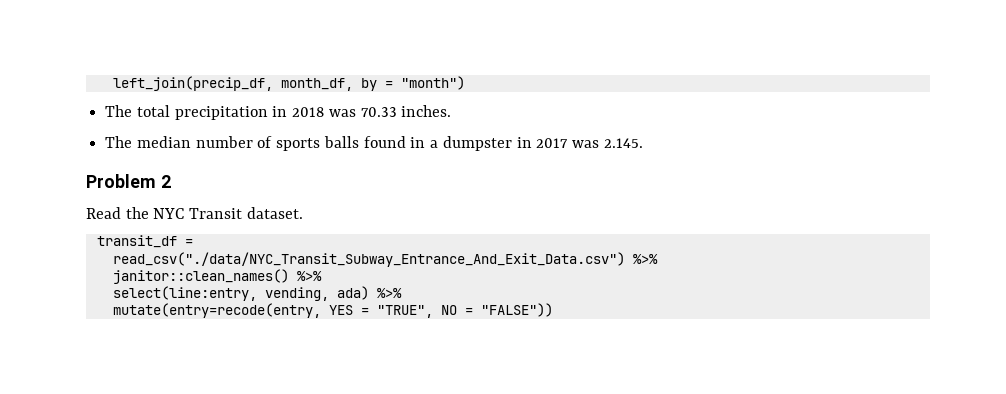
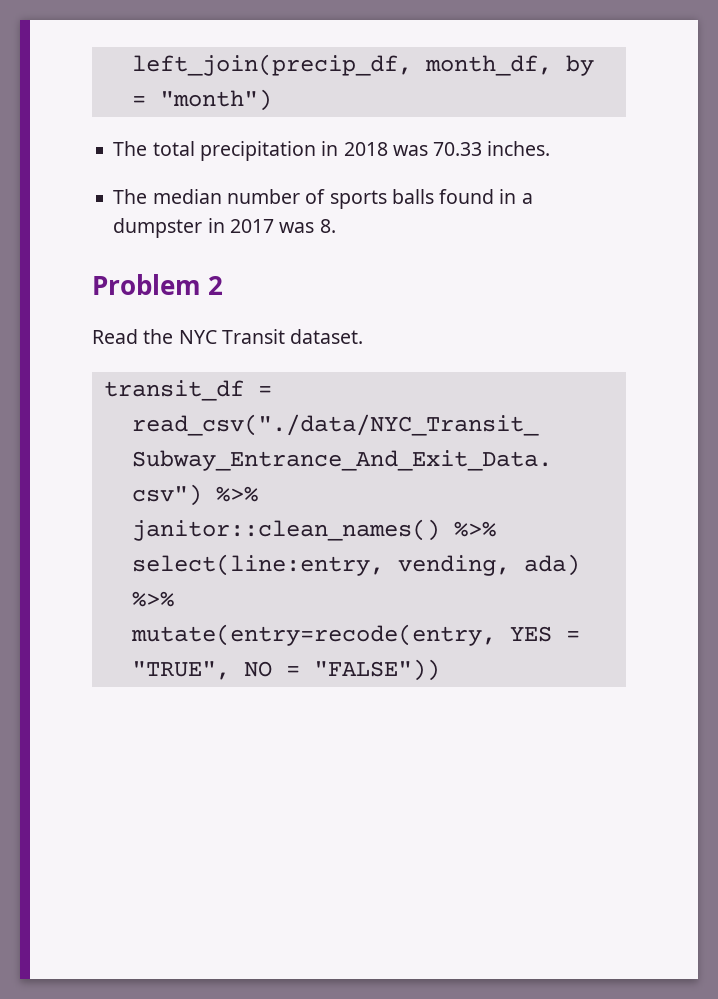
- The median number of sports balls found in a dumpster in 2017 was 2.145.
+ The median number of sports balls found in a dumpster in 2017 was 8.

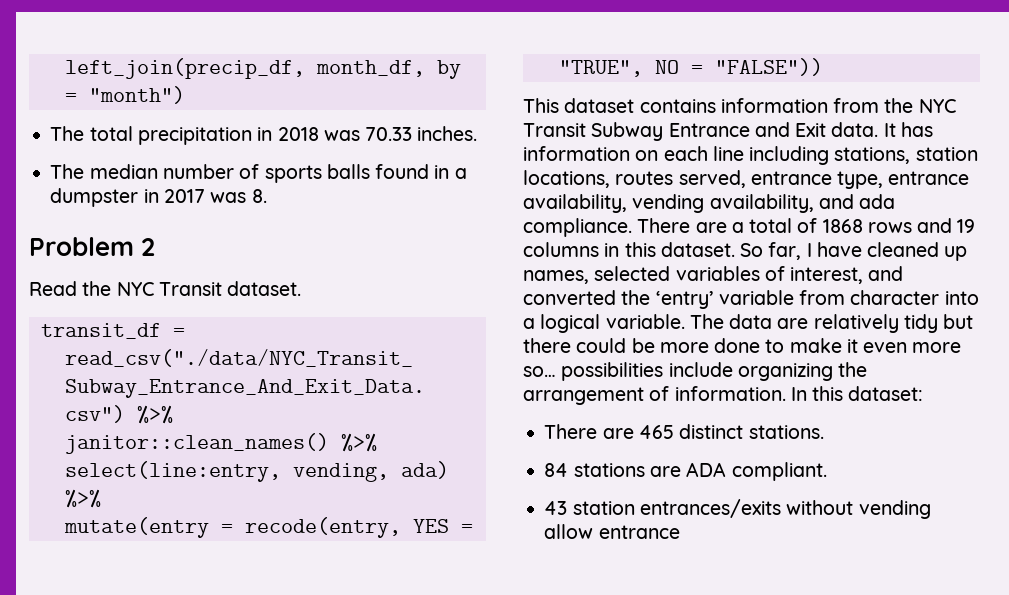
- mutate(entry=recode(entry, YES = "TRUE", NO = "FALSE"))
+ mutate(entry = recode(entry, YES = "TRUE", NO = "FALSE"))
+ This dataset contains information from the NYC Transit Subway Entrance and Exit data. It has information on each line including stations, station locations, routes served, entrance type, entrance availability, vending availability, and ada compliance. There are a total of 1868 rows and 19 columns in this dataset. So far, I have cleaned up names, selected variables of interest, and converted the ‘entry’ variable from character into a logical variable. The data are relatively tidy but there could be more done to make it even more so… possibilities include organizing the arrangement of information. In this dataset:
+ There are 465 distinct stations.
+ 84 stations are ADA compliant.
+ 43 station entrances/exits without vending allow entrance

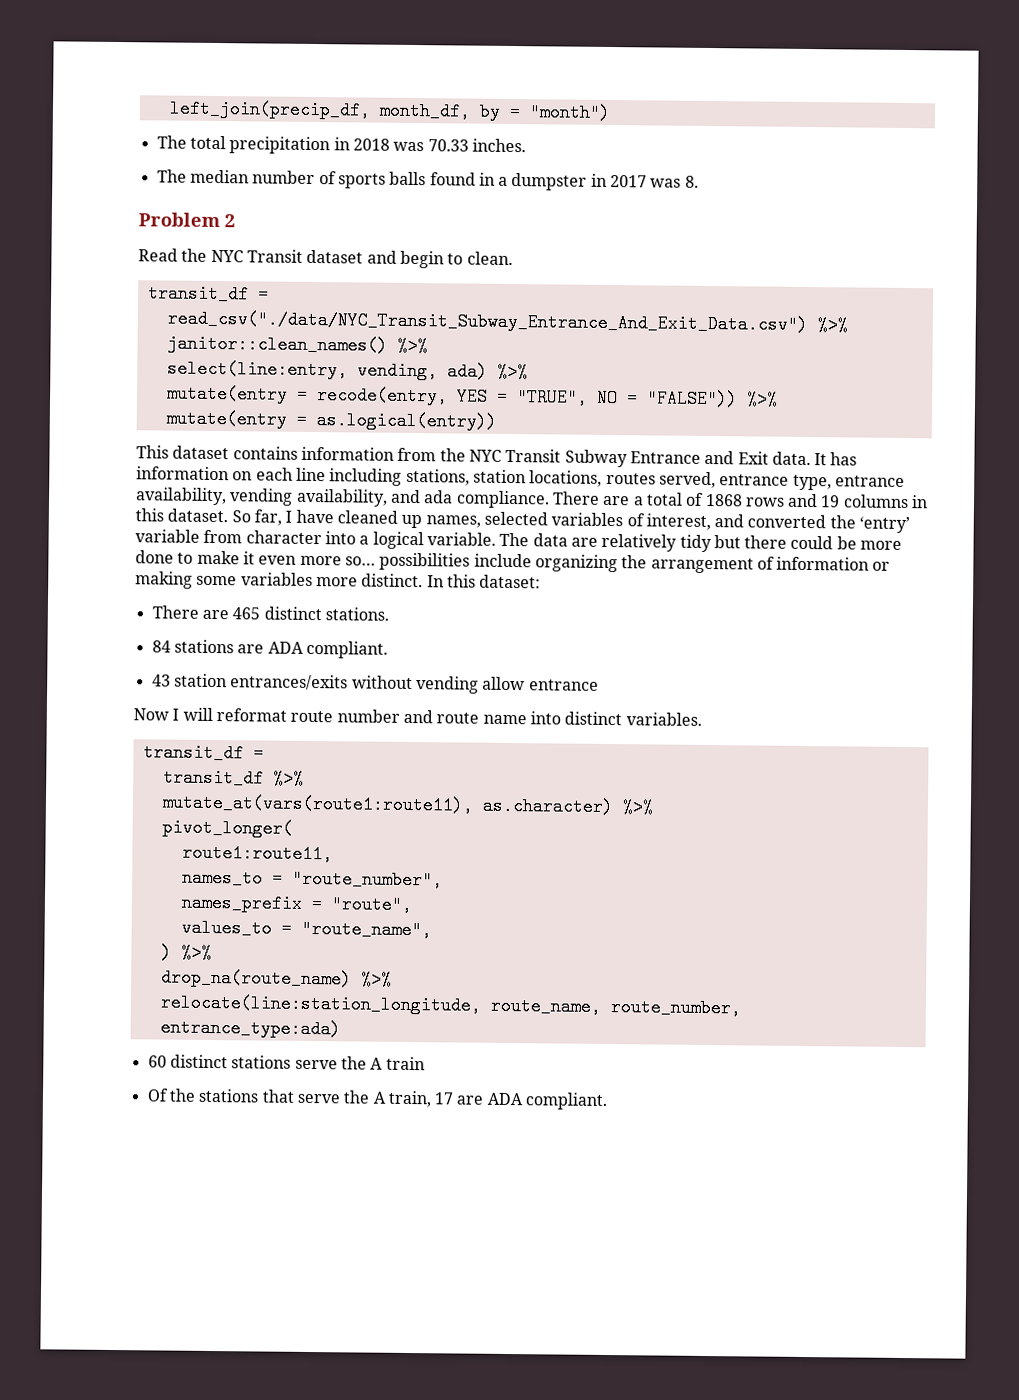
- Read the NYC Transit dataset.
+ Read the NYC Transit dataset and begin to clean.
- mutate(entry = recode(entry, YES = "TRUE", NO = "FALSE"))
+ mutate(entry = recode(entry, YES = "TRUE", NO = "FALSE")) %>%
+ mutate(entry = as.logical(entry))
- The data are relatively tidy but there could be more done to make it even more so… possibilities include organizing the arrangement of information.
+ The data are relatively tidy but there could be more done to make it even more so… possibilities include organizing the arrangement of information or making some variables more distinct.
+ Now I will reformat route number and route name into distinct variables.
+ transit_df =
+ transit_df %>%
+ mutate_at(vars(route1:route11), as.character) %>%
+ pivot_longer(
+ route1:route11,
+ names_to = "route_number",
+ names_prefix = "route",
+ values_to = "route_name",
+ ) %>%
+ drop_na(route_name) %>%
+ relocate(line:station_longitude, route_name, route_number, entrance_type:ada)
+ 60 distinct stations serve the A train
+ Of the stations that serve the A train, 17 are ADA compliant.

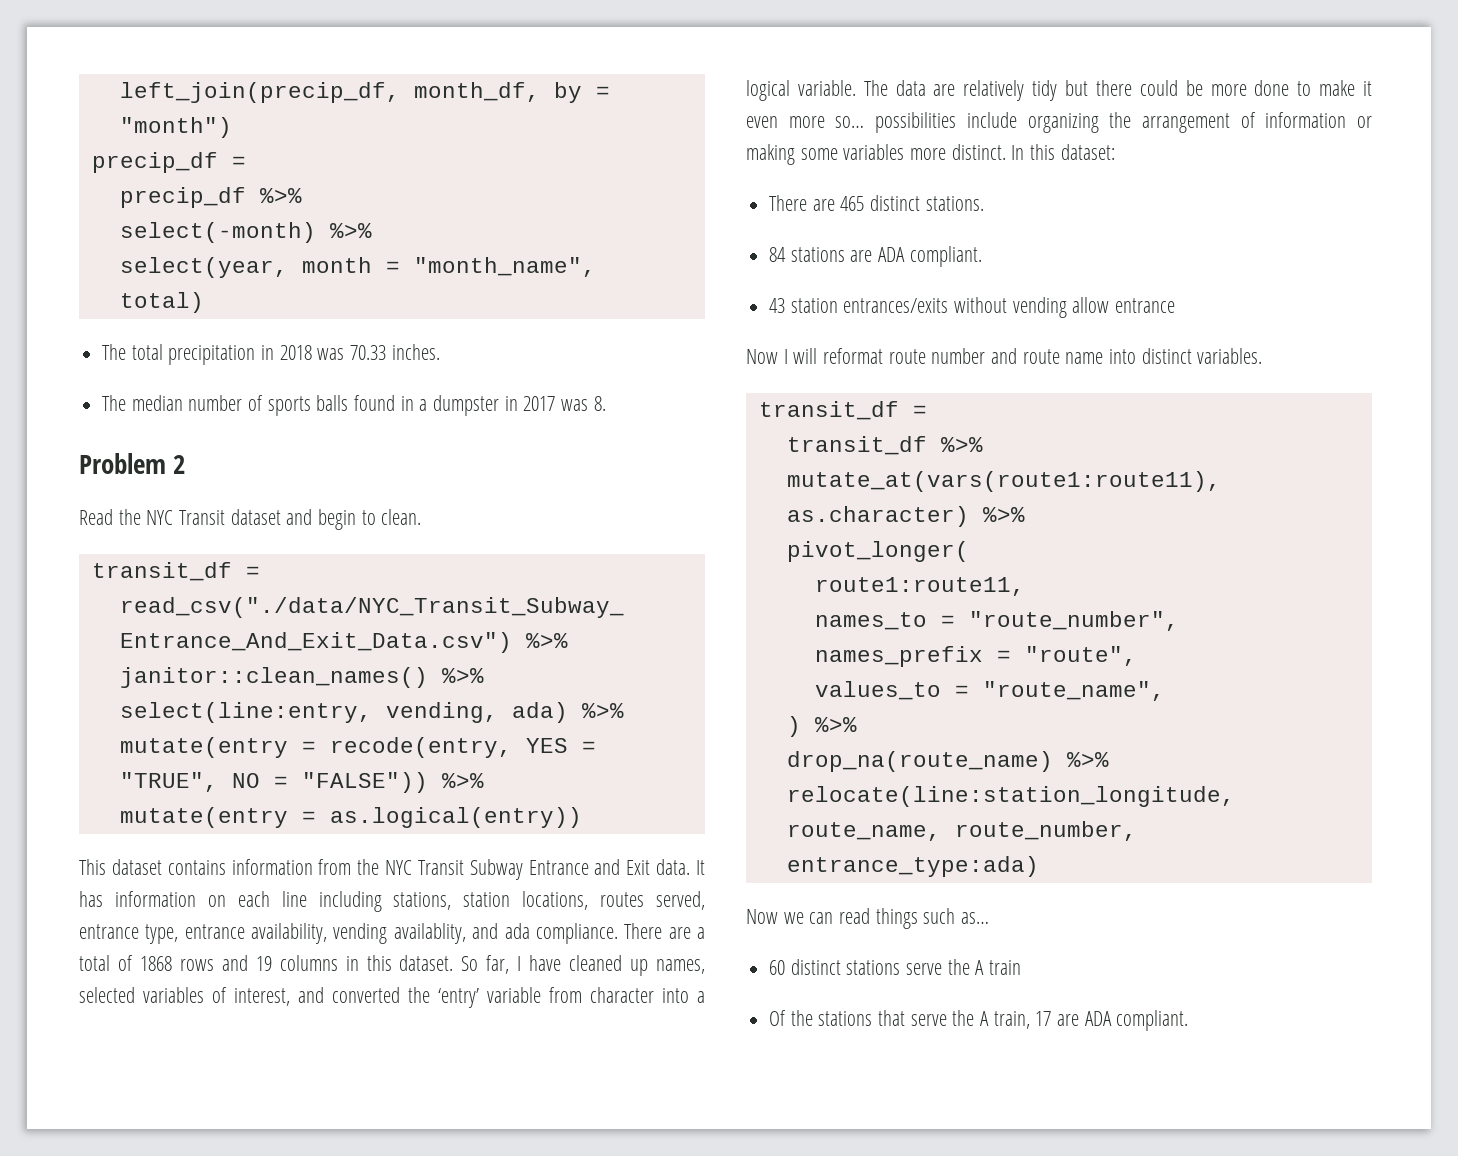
+ precip_df =
+ precip_df %>%
+ select(-month) %>%
+ select(year, month = "month_name", total)
- It has information on each line including stations, station locations, routes served, entrance type, entrance availability, vending availability, and ada compliance.
+ It has information on each line including stations, station locations, routes served, entrance type, entrance availability, vending availablity, and ada compliance.
+ Now we can read things such as…

